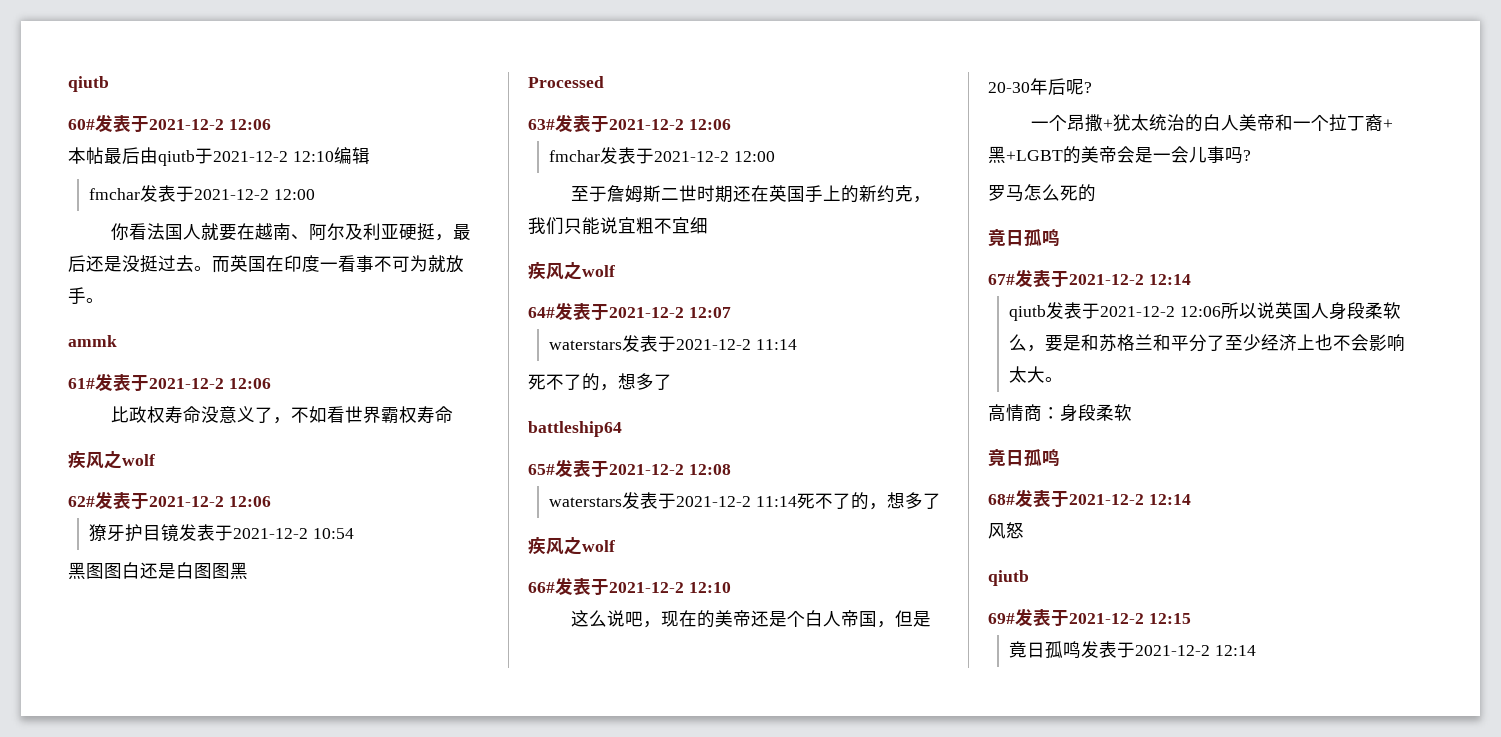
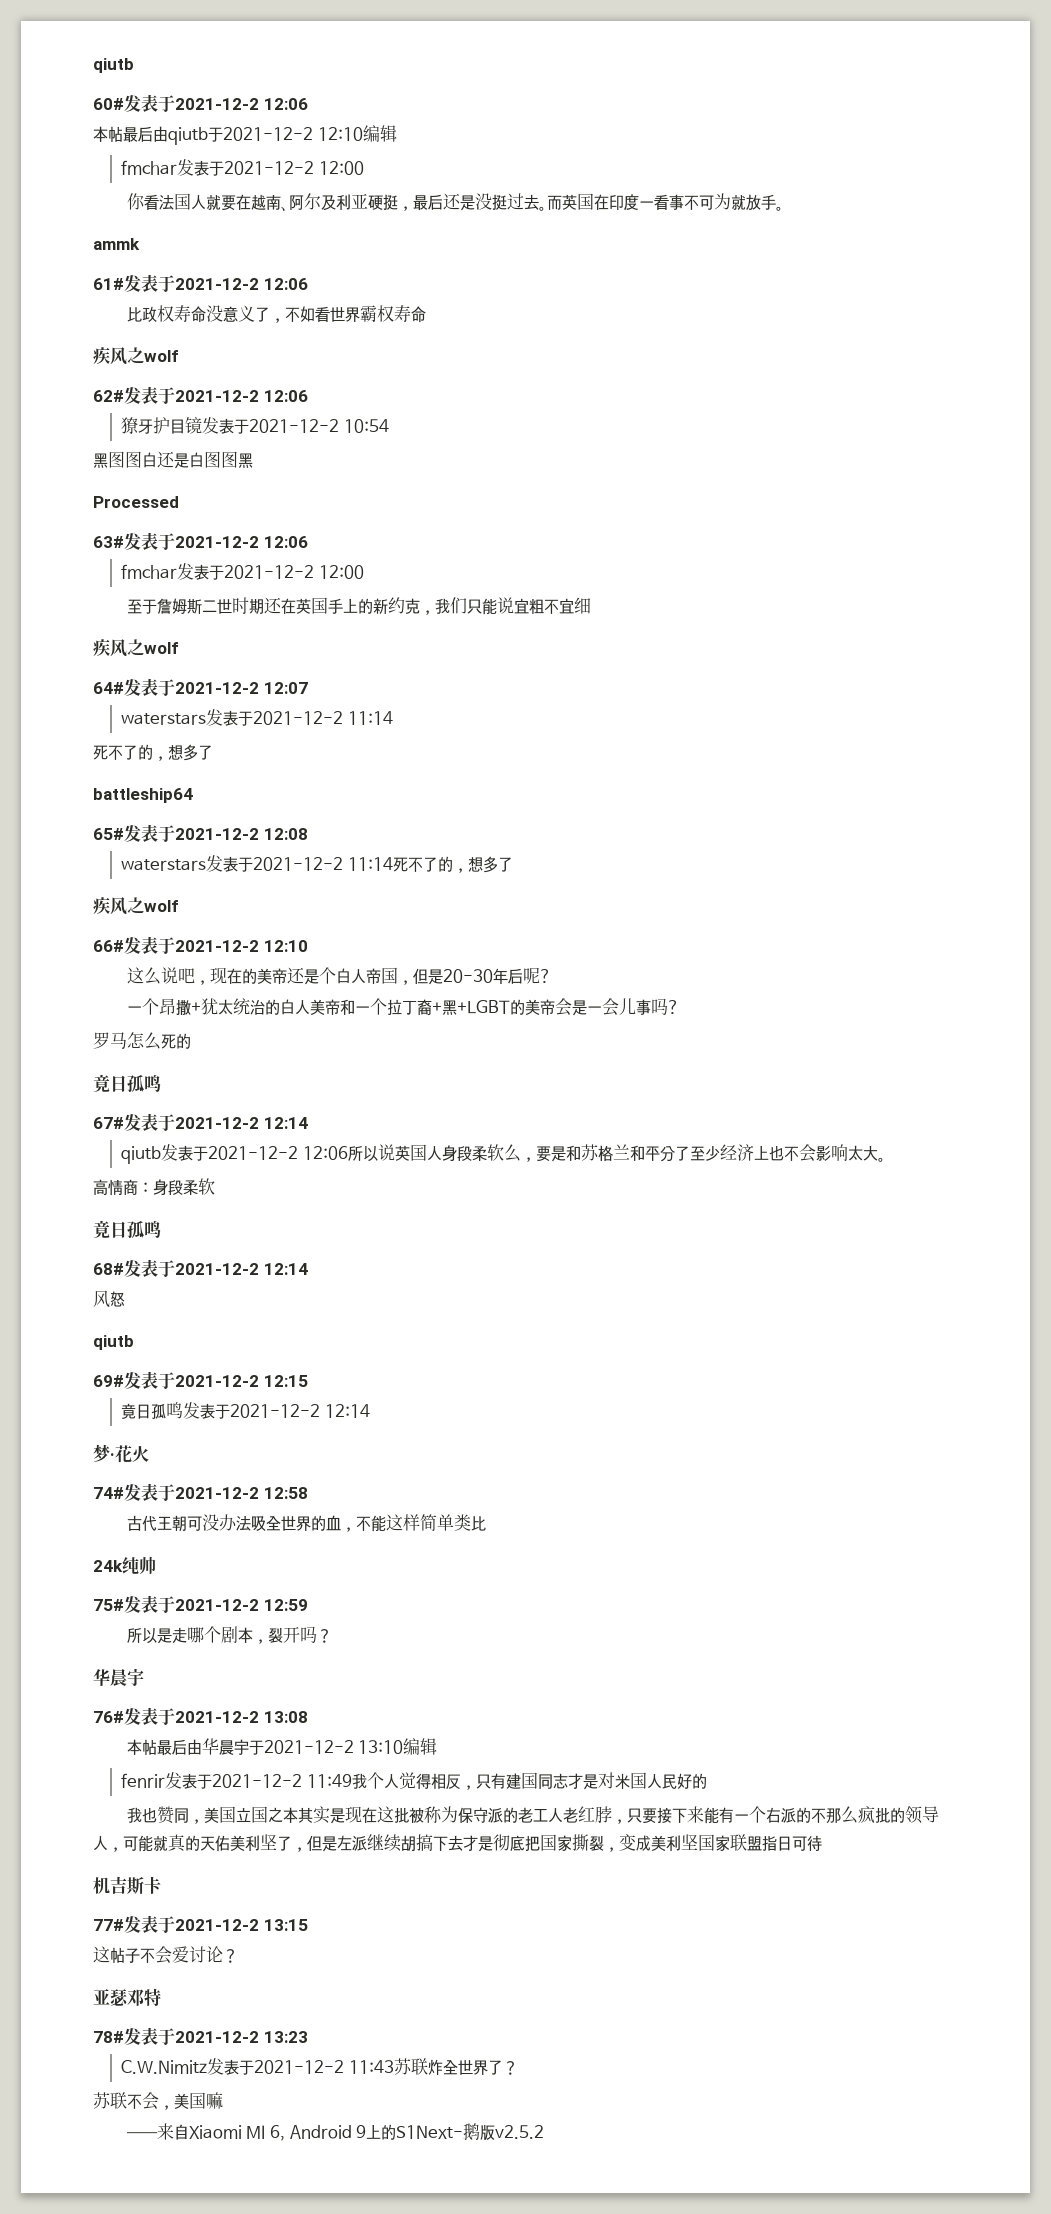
+ 梦·花火
+ 74#发表于2021-12-2 12:58
+ 古代王朝可没办法吸全世界的血，不能这样简单类比
+ 24k纯帅
+ 75#发表于2021-12-2 12:59
+ 所以是走哪个剧本，裂开吗？
+ 华晨宇
+ 76#发表于2021-12-2 13:08
+ 本帖最后由华晨宇于2021-12-2 13:10编辑
+ fenrir发表于2021-12-2 11:49我个人觉得相反，只有建国同志才是对米国人民好的
+ 我也赞同，美国立国之本其实是现在这批被称为保守派的老工人老红脖，只要接下来能有一个右派的不那么疯批的领导人，可能就真的天佑美利坚了，但是左派继续胡搞下去才是彻底把国家撕裂，变成美利坚国家联盟指日可待
+ 机吉斯卡
+ 77#发表于2021-12-2 13:15
+ 这帖子不会爱讨论？
+ 亚瑟邓特
+ 78#发表于2021-12-2 13:23
+ C.W.Nimitz发表于2021-12-2 11:43苏联炸全世界了？
+ 苏联不会，美国嘛
+ ——来自Xiaomi MI 6, Android 9上的S1Next-鹅版v2.5.2

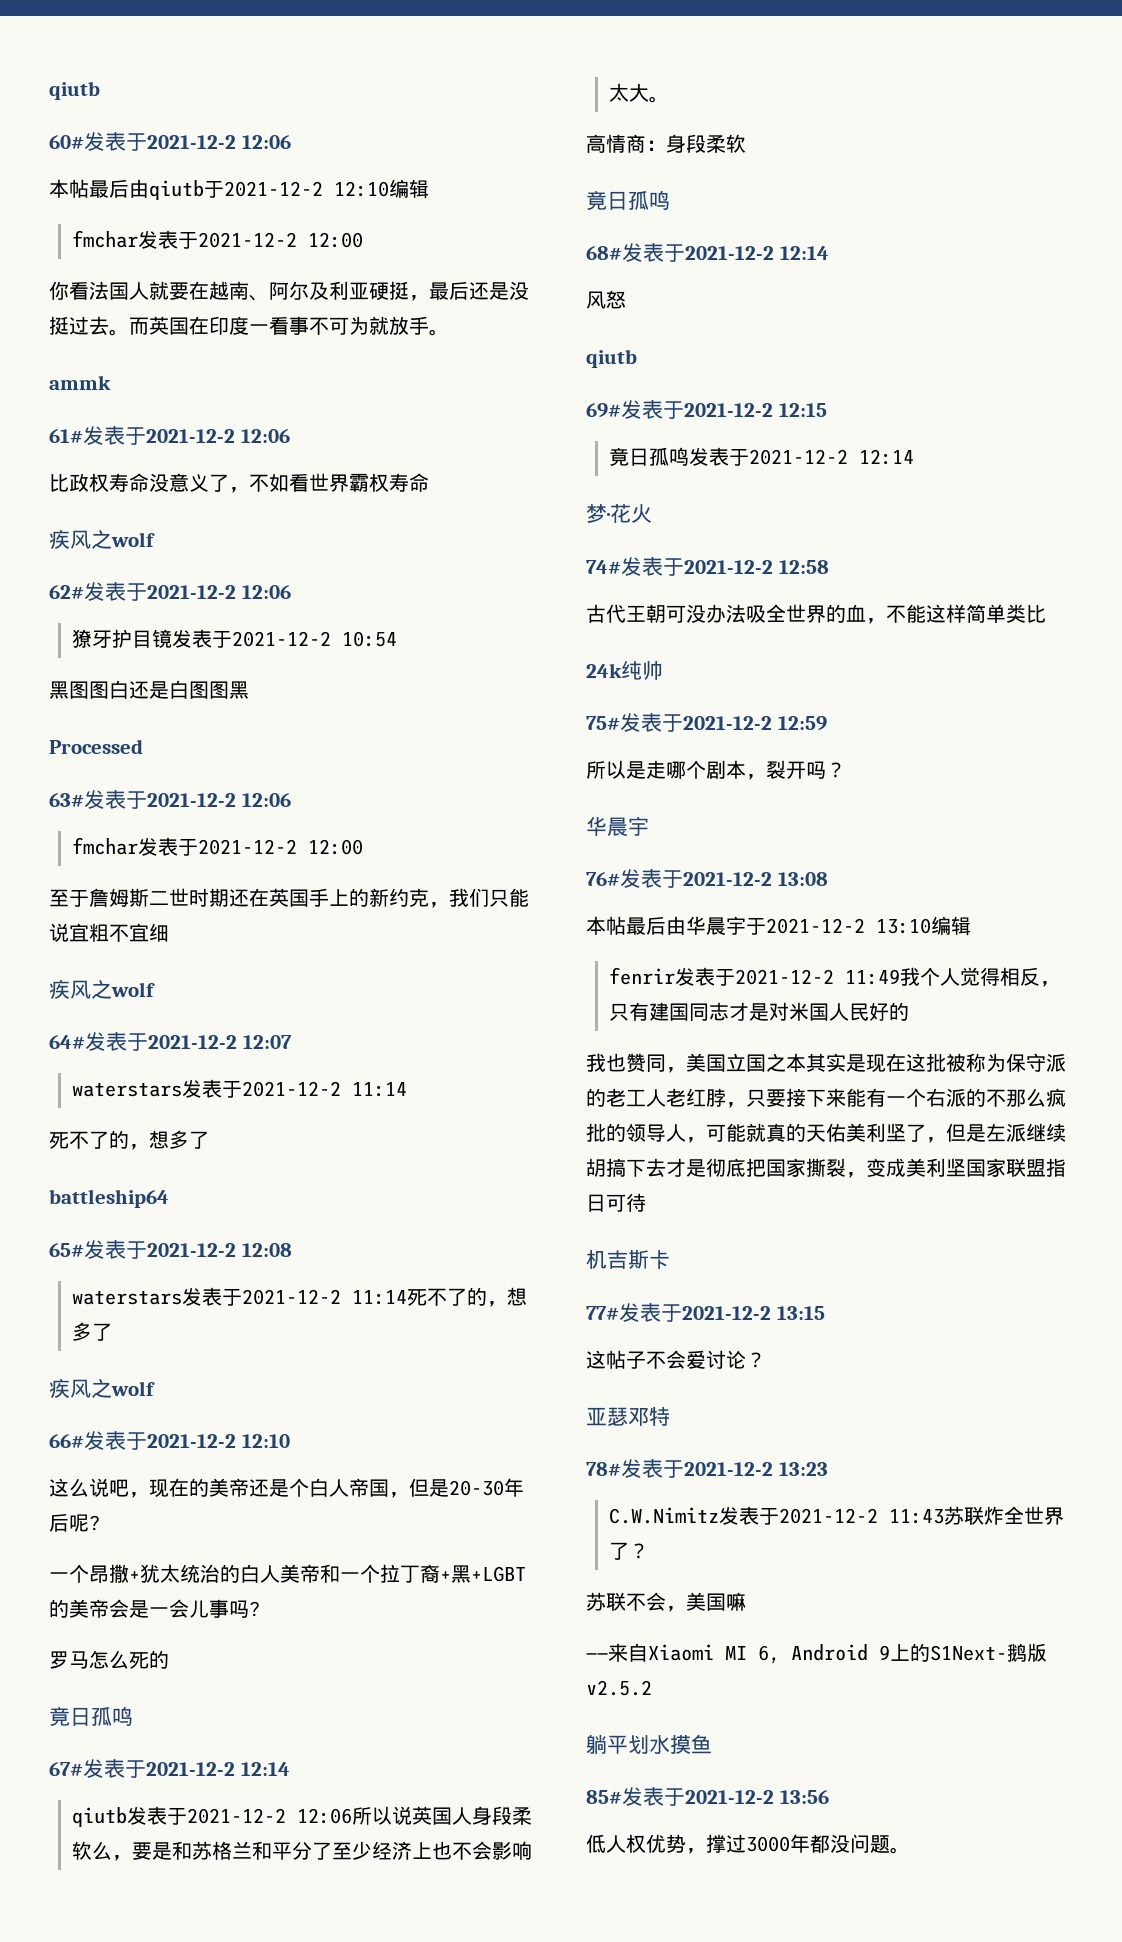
+ 躺平划水摸鱼
+ 85#发表于2021-12-2 13:56
+ 低人权优势，撑过3000年都没问题。

